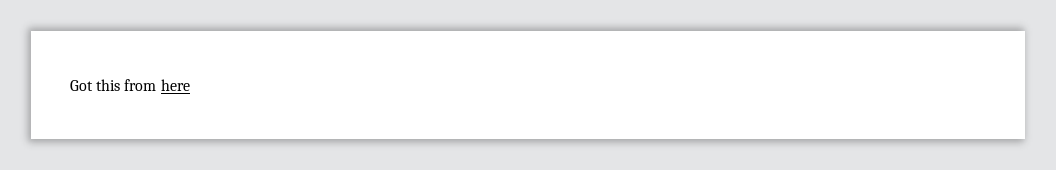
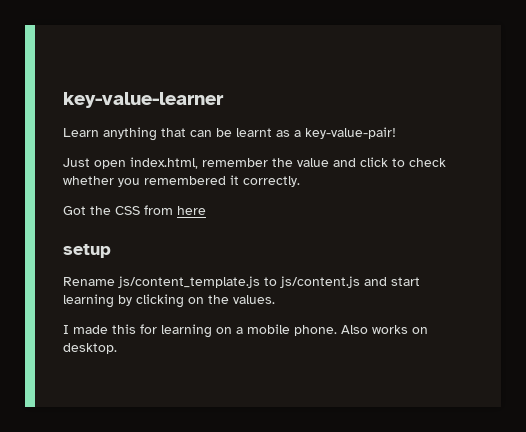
- Got this from here
+ key-value-learner
+ Learn anything that can be learnt as a key-value-pair!
+ Just open index.html, remember the value and click to check whether you remembered it correctly.
+ Got the CSS from here
+ setup
+ Rename js/content_template.js to js/content.js and start learning by clicking on the values.
+ I made this for learning on a mobile phone. Also works on desktop.

